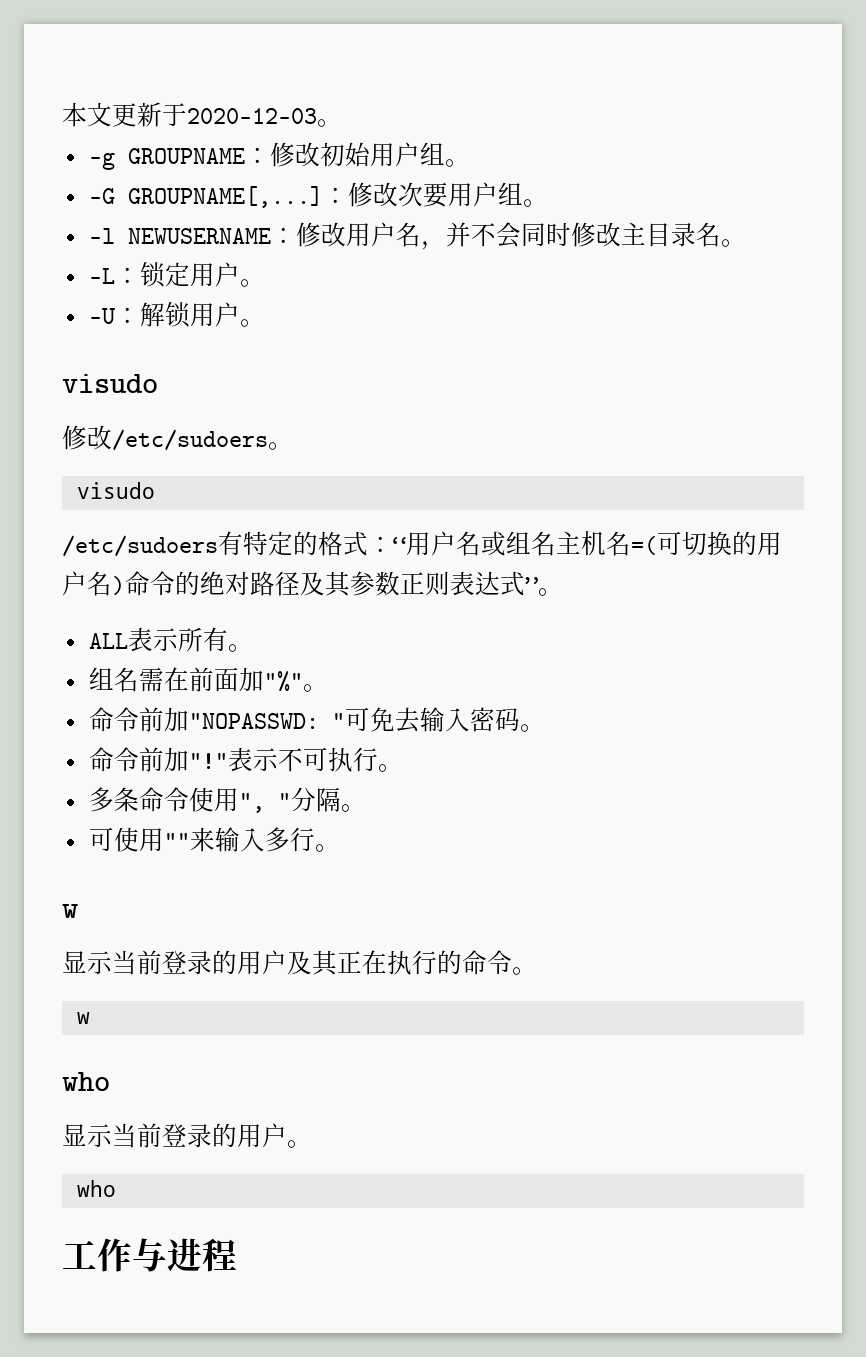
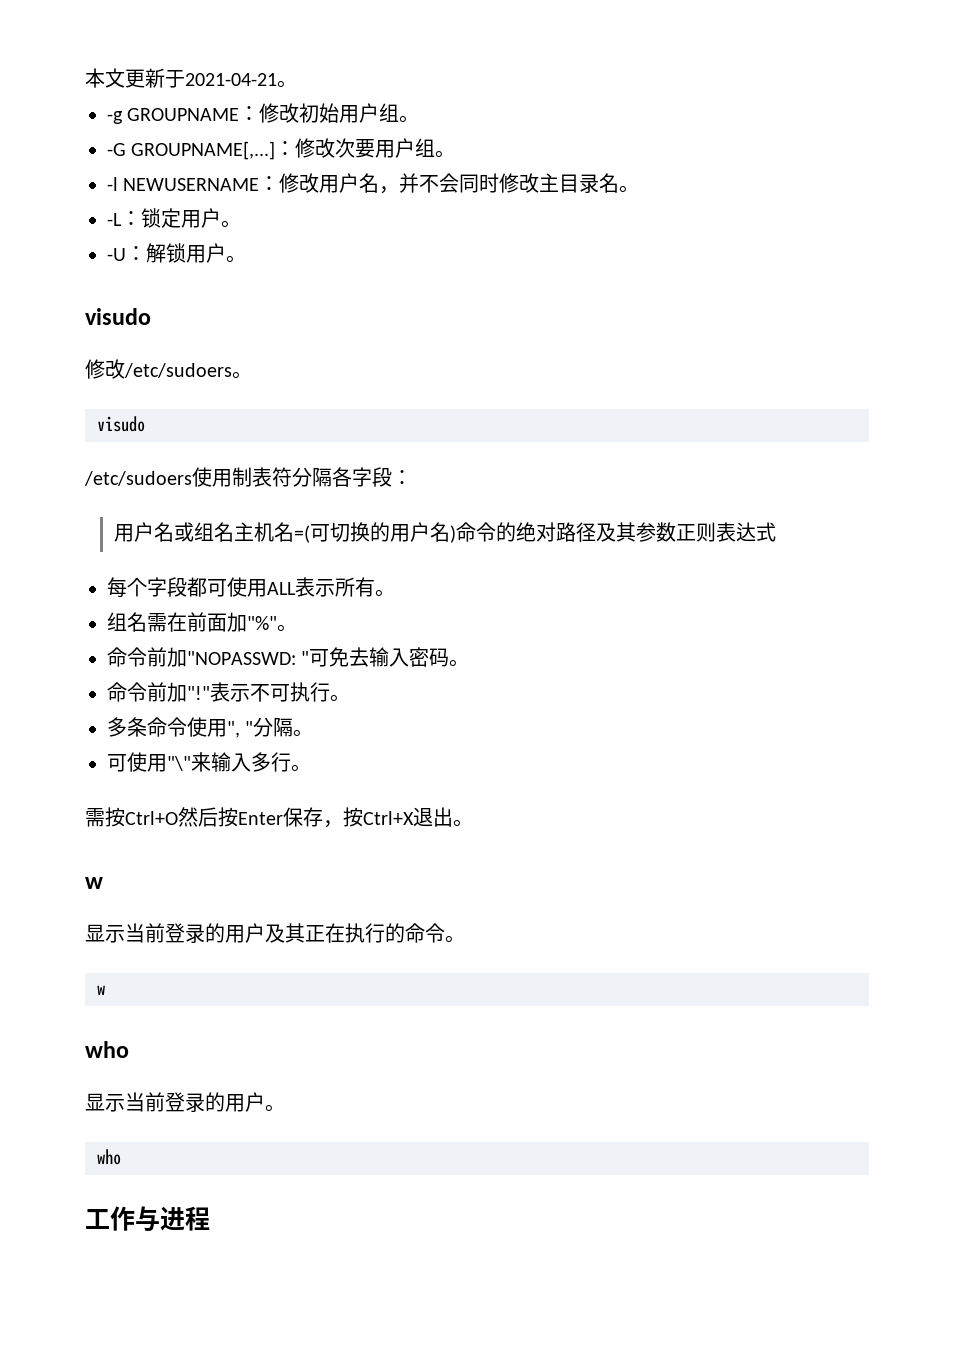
- 本文更新于2020-12-03。
+ 本文更新于2021-04-21。
- /etc/sudoers有特定的格式：“用户名或组名主机名=(可切换的用户名)命令的绝对路径及其参数正则表达式”。
- ALL表示所有。
+ /etc/sudoers使用制表符分隔各字段：
+ 用户名或组名主机名=(可切换的用户名)命令的绝对路径及其参数正则表达式
+ 每个字段都可使用ALL表示所有。
- 可使用""来输入多行。
+ 可使用"\"来输入多行。
+ 需按Ctrl+O然后按Enter保存，按Ctrl+X退出。

